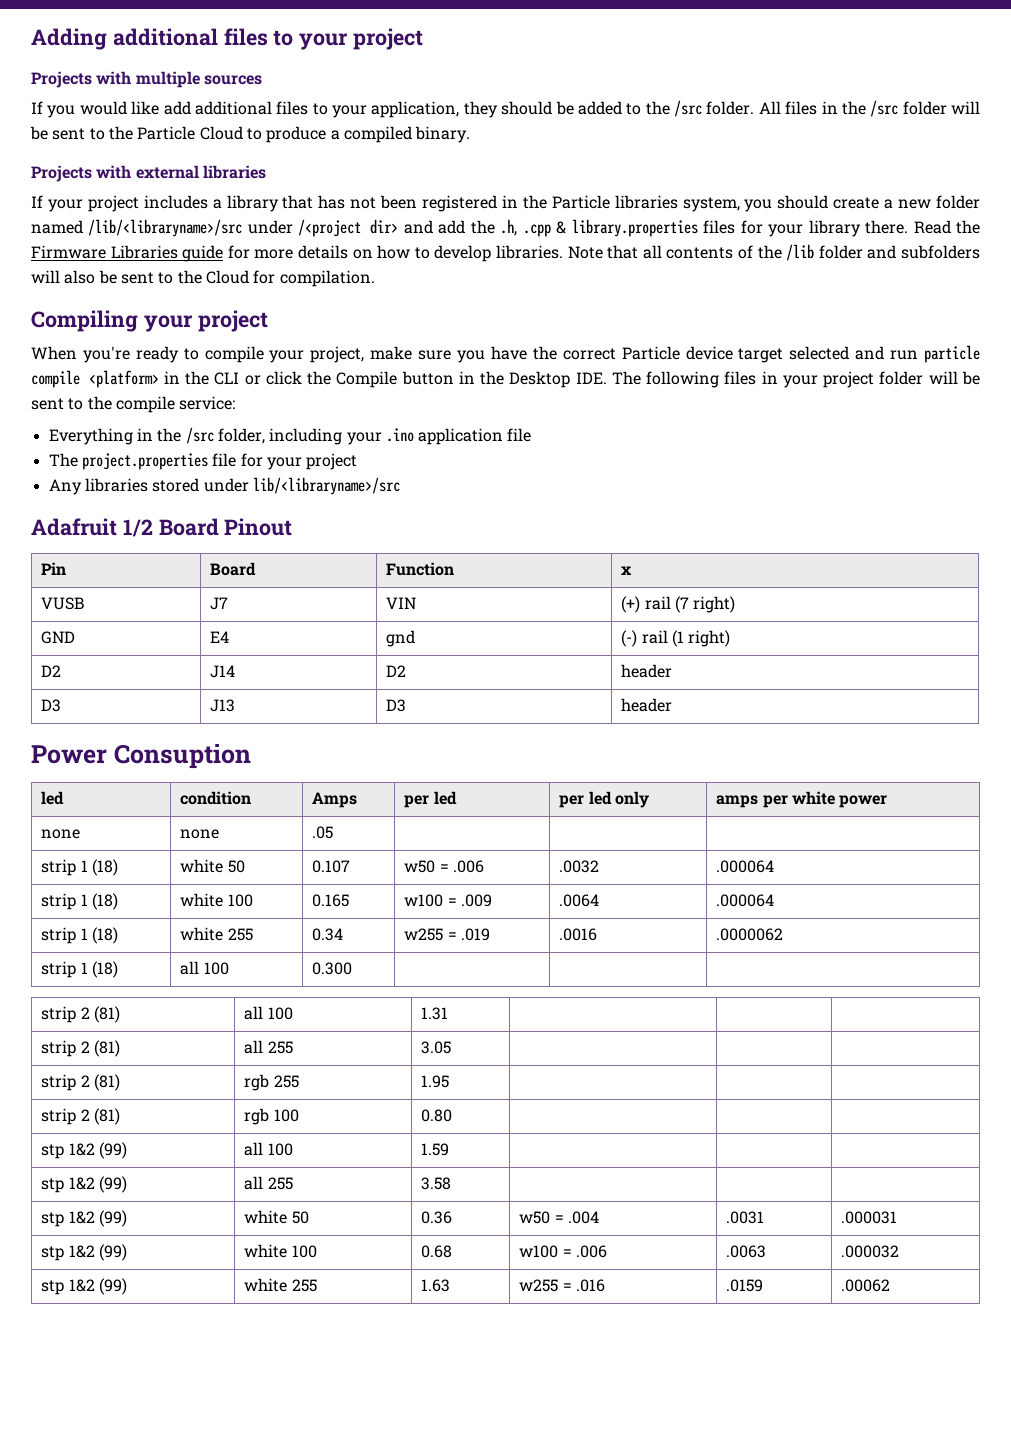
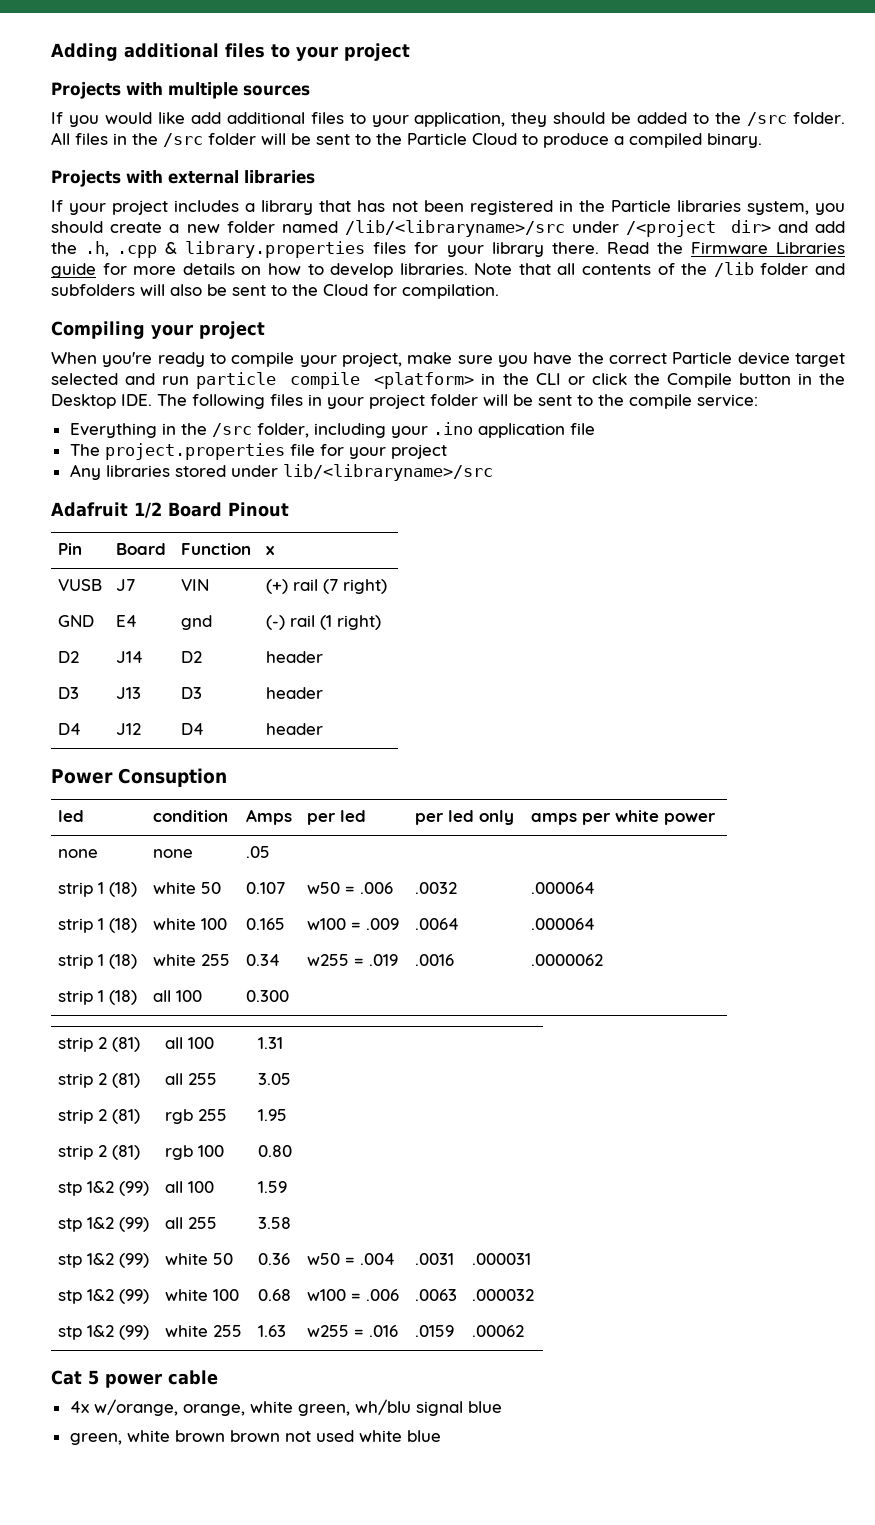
+ D4 | J12 | D4 | header
+ Cat 5 power cable
+ 4x w/orange, orange, white green, wh/blu signal blue
+ green, white brown brown not used white blue

